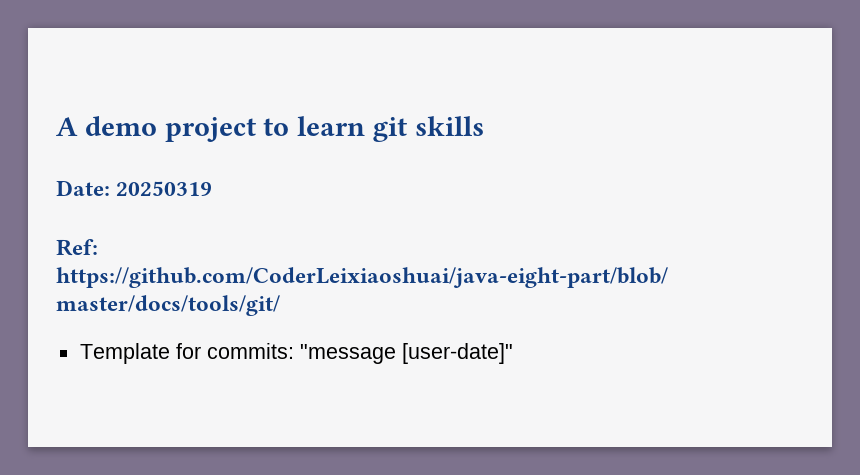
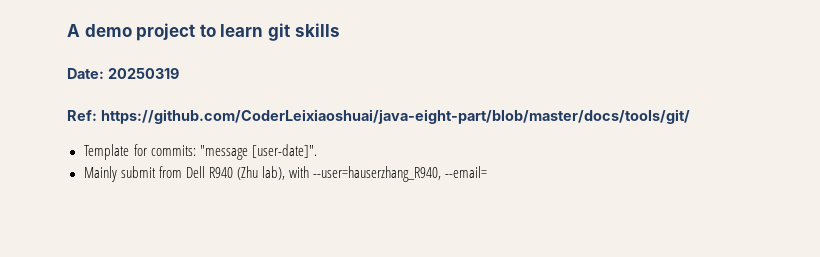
- Template for commits: "message [user-date]"
+ Template for commits: "message [user-date]".
+ Mainly submit from Dell R940 (Zhu lab), with --user=hauserzhang_R940, --email=

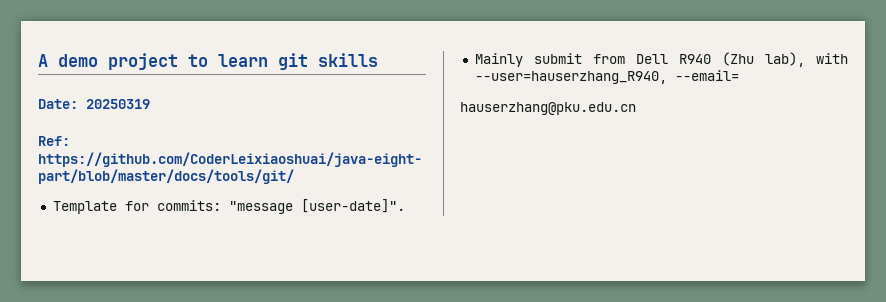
+ hauserzhang@pku.edu.cn

